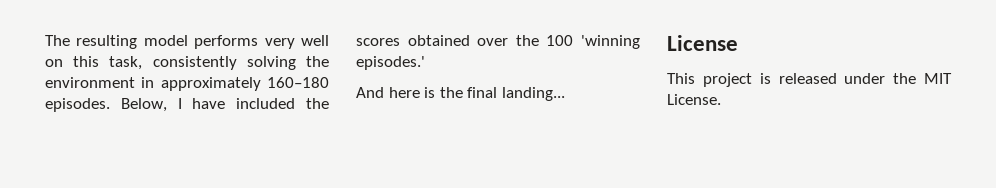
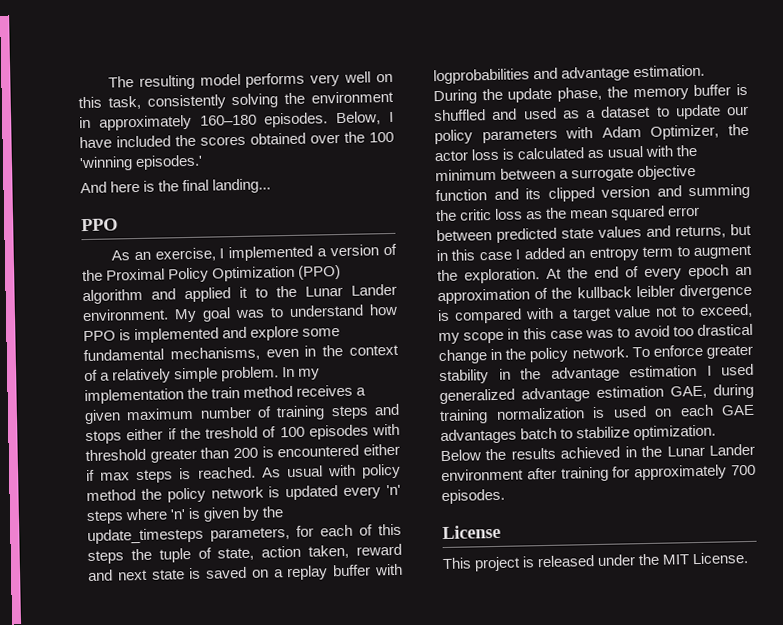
  And here is the final landing...
+ PPO
+ As an exercise, I implemented a version of the Proximal Policy Optimization (PPO) algorithm and applied it to the Lunar Lander environment. My goal was to understand how PPO is implemented and explore some fundamental mechanisms, even in the context of a relatively simple problem. In my implementation the train method receives a given maximum number of training steps and stops either if the treshold of 100 episodes with threshold greater than 200 is encountered either if max steps is reached. As usual with policy method the policy network is updated every 'n' steps where 'n' is given by the update_timesteps parameters, for each of this steps the tuple of state, action taken, reward and next state is saved on a replay buffer with logprobabilities and advantage estimation. During the update phase, the memory buffer is shuffled and used as a dataset to update our policy parameters with Adam Optimizer, the actor loss is calculated as usual with the minimum between a surrogate objective function and its clipped version and summing the critic loss as the mean squared error between predicted state values and returns, but in this case I added an entropy term to augment the exploration. At the end of every epoch an approximation of the kullback leibler divergence is compared with a target value not to exceed, my scope in this case was to avoid too drastical change in the policy network. To enforce greater stability in the advantage estimation I used generalized advantage estimation GAE, during training normalization is used on each GAE advantages batch to stabilize optimization. Below the results achieved in the Lunar Lander environment after training for approximately 700 episodes.

